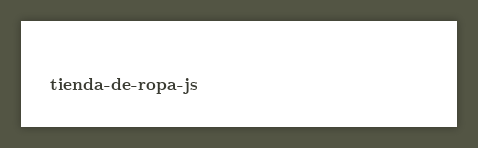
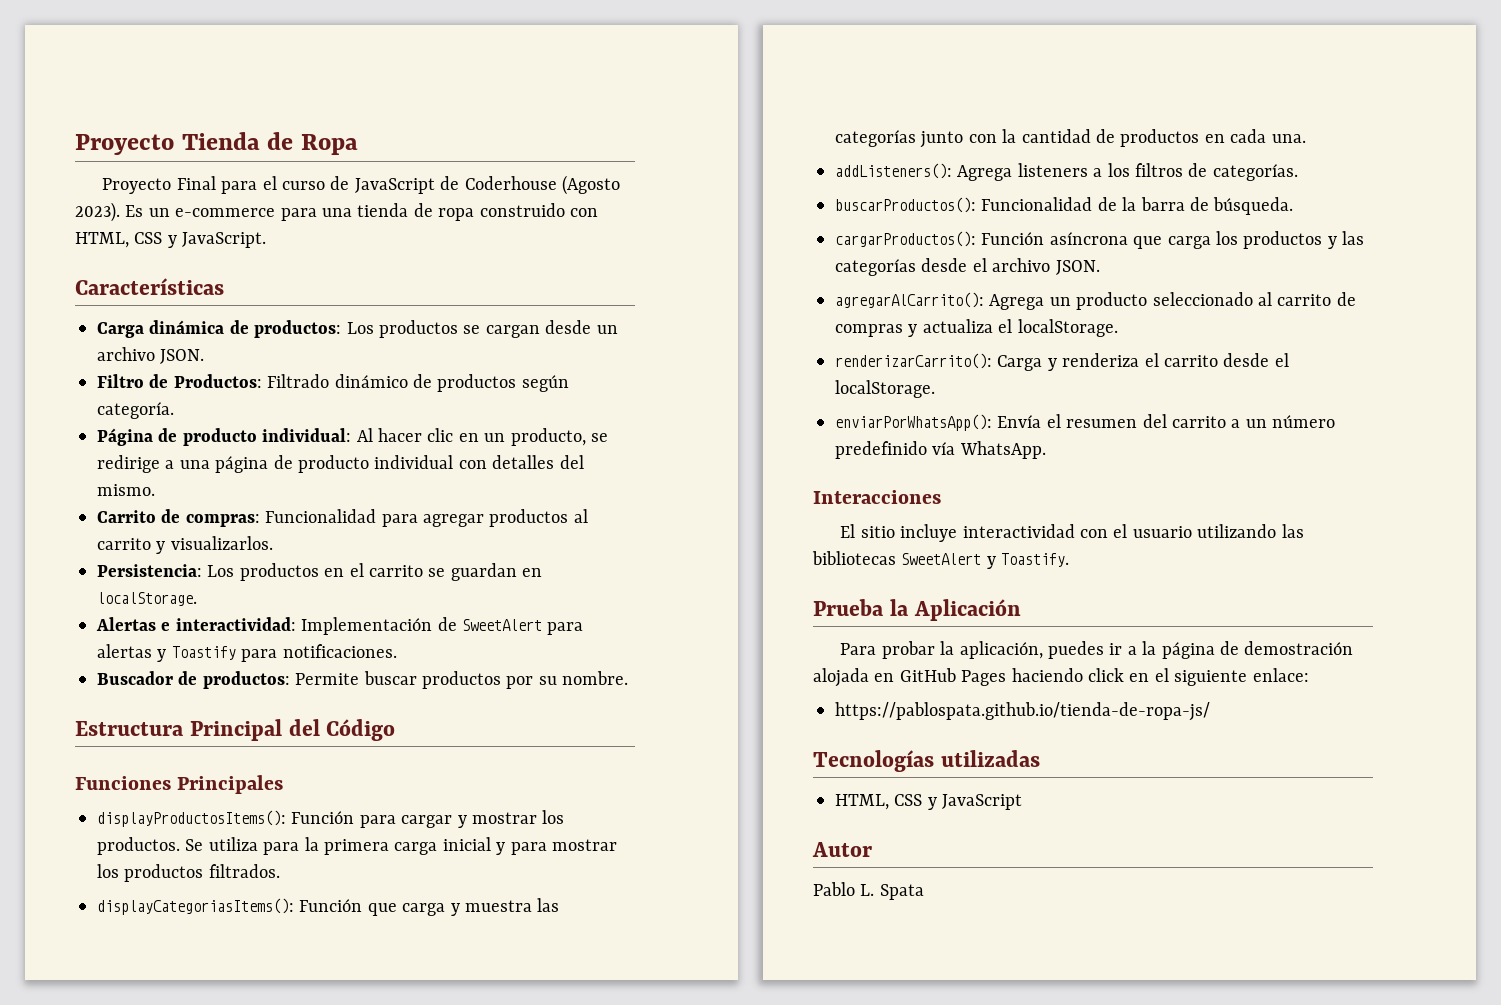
- tienda-de-ropa-js
+ Proyecto Tienda de Ropa
+ Proyecto Final para el curso de JavaScript de Coderhouse (Agosto 2023). Es un e-commerce para una tienda de ropa construido con HTML, CSS y JavaScript.
+ Características
+ Carga dinámica de productos: Los productos se cargan desde un archivo JSON.
+ Filtro de Productos: Filtrado dinámico de productos según categoría.
+ Página de producto individual: Al hacer clic en un producto, se redirige a una página de producto individual con detalles del mismo.
+ Carrito de compras: Funcionalidad para agregar productos al carrito y visualizarlos.
+ Persistencia: Los productos en el carrito se guardan en localStorage.
+ Alertas e interactividad: Implementación de SweetAlert para alertas y Toastify para notificaciones.
+ Buscador de productos: Permite buscar productos por su nombre.
+ Estructura Principal del Código
+ Funciones Principales
+ displayProductosItems(): Función para cargar y mostrar los productos. Se utiliza para la primera carga inicial y para mostrar los productos filtrados.
+ displayCategoriasItems(): Función que carga y muestra las categorías junto con la cantidad de productos en cada una.
+ addListeners(): Agrega listeners a los filtros de categorías.
+ buscarProductos(): Funcionalidad de la barra de búsqueda.
+ cargarProductos(): Función asíncrona que carga los productos y las categorías desde el archivo JSON.
+ agregarAlCarrito(): Agrega un producto seleccionado al carrito de compras y actualiza el localStorage.
+ renderizarCarrito(): Carga y renderiza el carrito desde el localStorage.
+ enviarPorWhatsApp(): Envía el resumen del carrito a un número predefinido vía WhatsApp.
+ Interacciones
+ El sitio incluye interactividad con el usuario utilizando las bibliotecas SweetAlert y Toastify.
+ Prueba la Aplicación
+ Para probar la aplicación, puedes ir a la página de demostración alojada en GitHub Pages haciendo click en el siguiente enlace:
+ https://pablospata.github.io/tienda-de-ropa-js/
+ Tecnologías utilizadas
+ HTML, CSS y JavaScript
+ Autor
+ Pablo L. Spata

